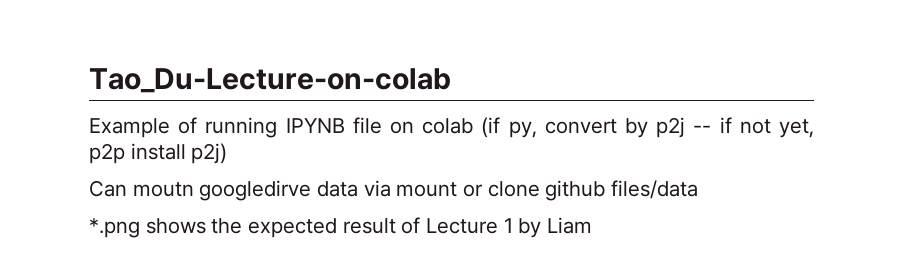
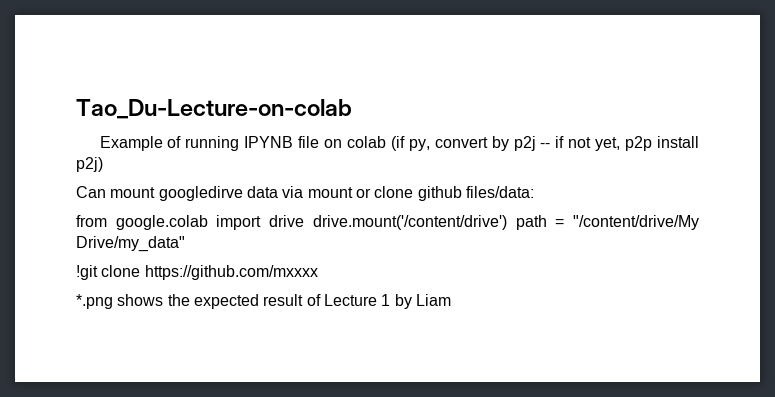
- Can moutn googledirve data via mount or clone github files/data
+ Can mount googledirve data via mount or clone github files/data:
+ from google.colab import drive drive.mount('/content/drive') path = "/content/drive/My Drive/my_data"
+ !git clone https://github.com/mxxxx

